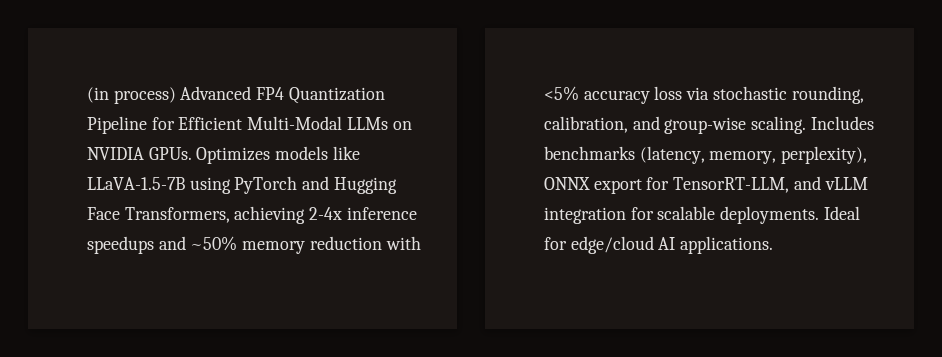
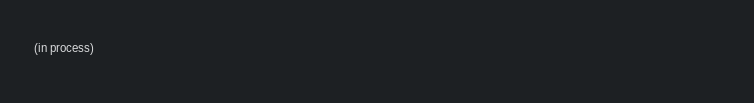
- (in process) Advanced FP4 Quantization Pipeline for Efficient Multi-Modal LLMs on NVIDIA GPUs. Optimizes models like LLaVA-1.5-7B using PyTorch and Hugging Face Transformers, achieving 2-4x inference speedups and ~50% memory reduction with <5% accuracy loss via stochastic rounding, calibration, and group-wise scaling. Includes benchmarks (latency, memory, perplexity), ONNX export for TensorRT-LLM, and vLLM integration for scalable deployments. Ideal for edge/cloud AI applications.
+ (in process)

